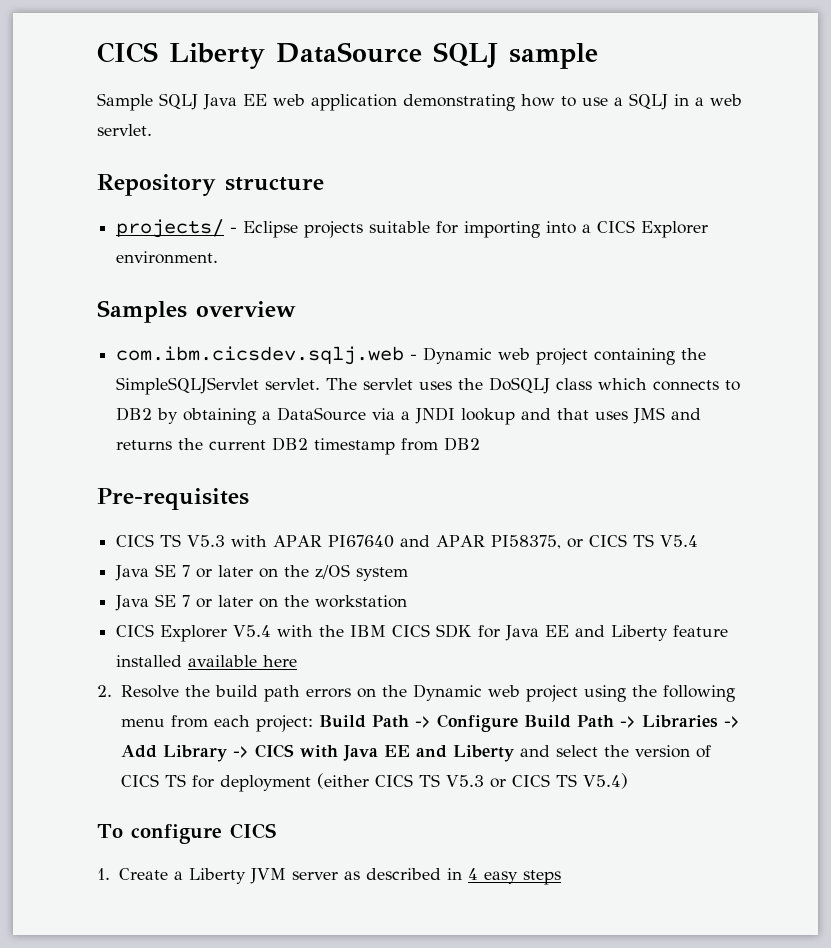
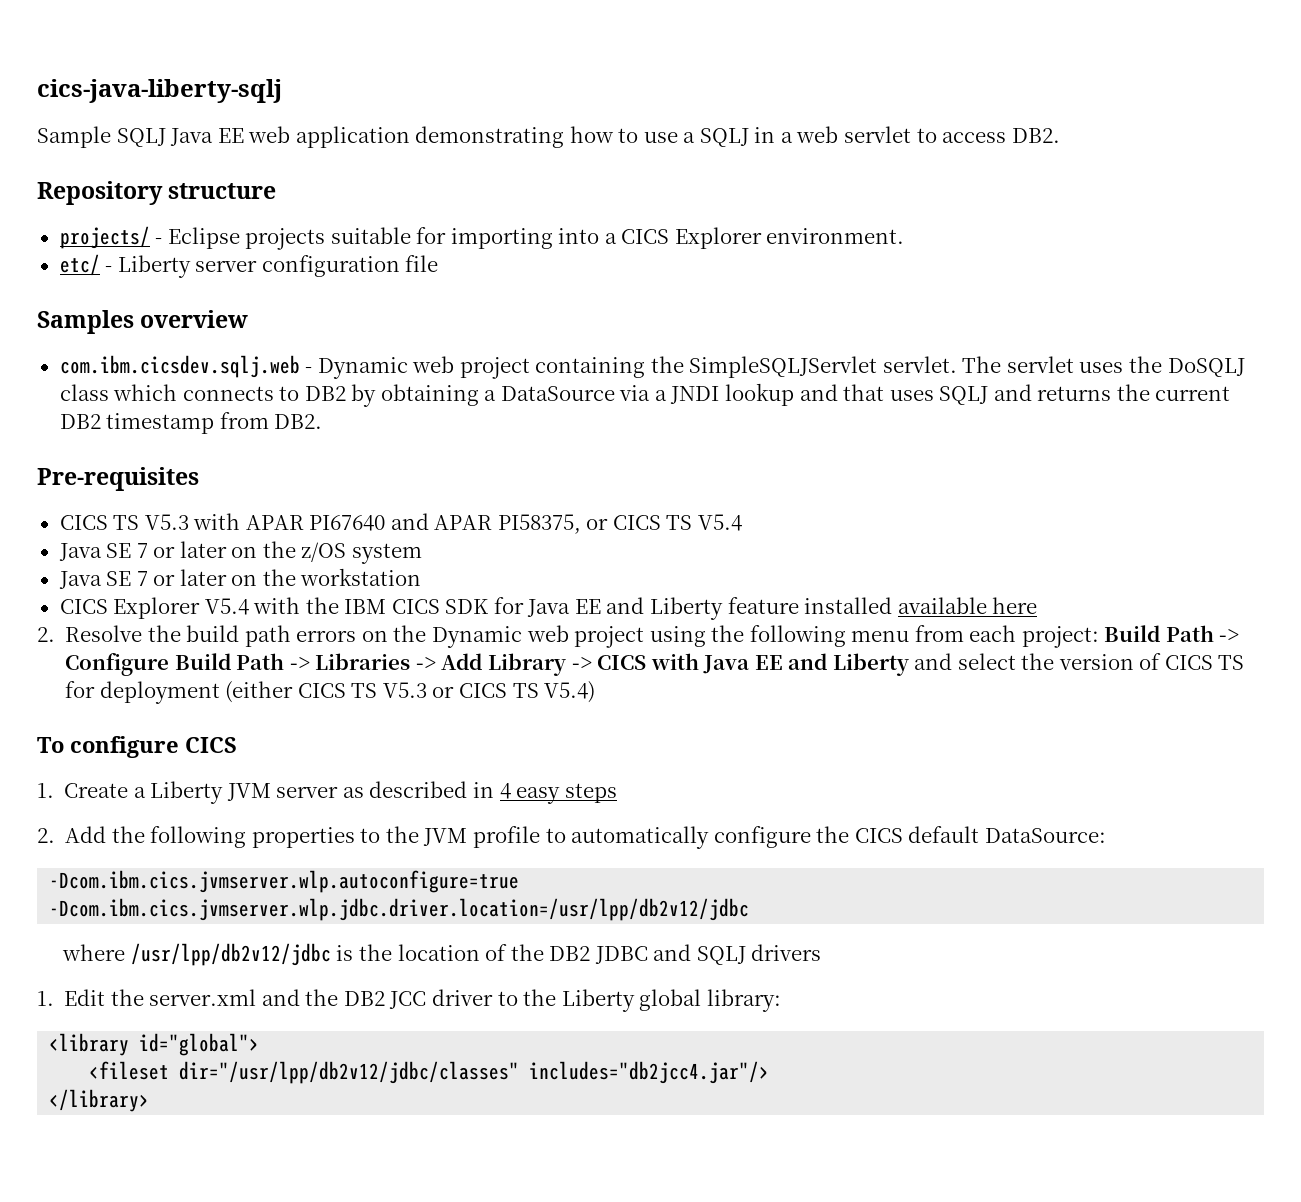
- CICS Liberty DataSource SQLJ sample
+ cics-java-liberty-sqlj
- Sample SQLJ Java EE web application demonstrating how to use a SQLJ in a web servlet.
+ Sample SQLJ Java EE web application demonstrating how to use a SQLJ in a web servlet to access DB2.
+ etc/ - Liberty server configuration file
- The servlet uses the DoSQLJ class which connects to DB2 by obtaining a DataSource via a JNDI lookup and that uses JMS and returns the current DB2 timestamp from DB2
+ The servlet uses the DoSQLJ class which connects to DB2 by obtaining a DataSource via a JNDI lookup and that uses SQLJ and returns the current DB2 timestamp from DB2.
+ 2. Add the following properties to the JVM profile to automatically configure the CICS default DataSource:
+ -Dcom.ibm.cics.jvmserver.wlp.autoconfigure=true
+ -Dcom.ibm.cics.jvmserver.wlp.jdbc.driver.location=/usr/lpp/db2v12/jdbc
+ where /usr/lpp/db2v12/jdbc is the location of the DB2 JDBC and SQLJ drivers
+ 1. Edit the server.xml and the DB2 JCC driver to the Liberty global library:
+ <library id="global">
+ <fileset dir="/usr/lpp/db2v12/jdbc/classes" includes="db2jcc4.jar"/>
+ </library>

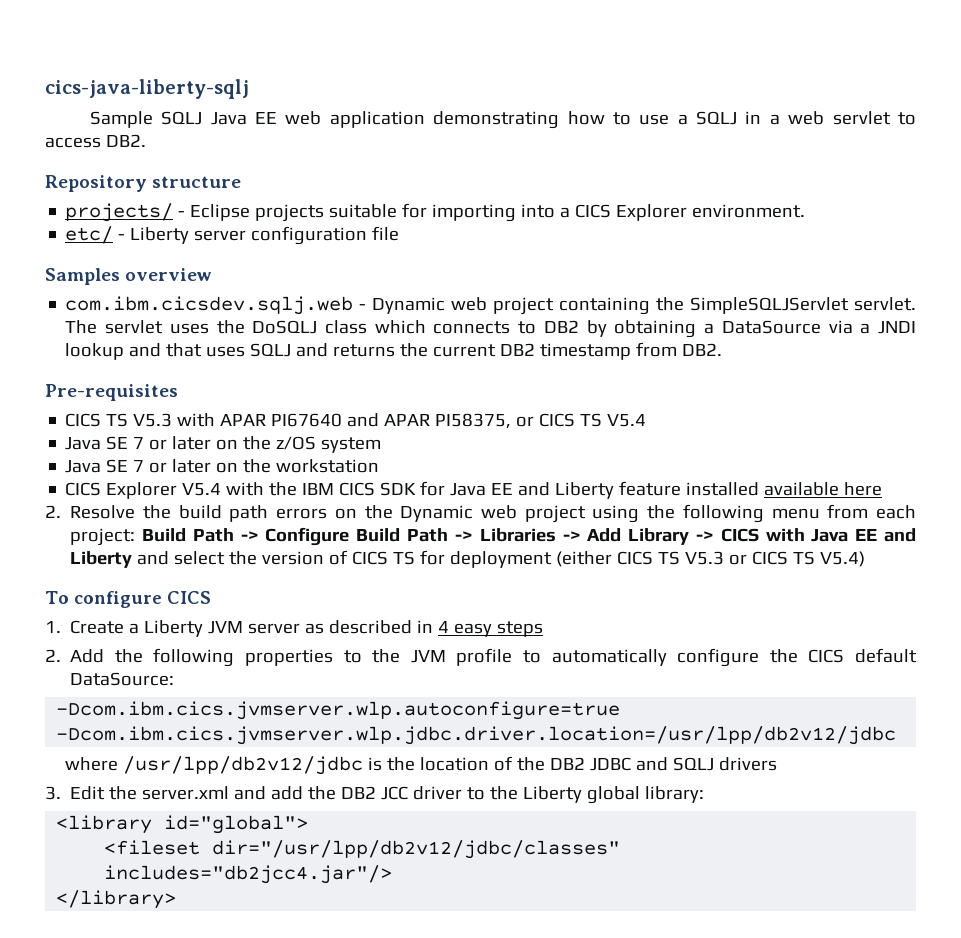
- 1. Edit the server.xml and the DB2 JCC driver to the Liberty global library:
+ 3. Edit the server.xml and add the DB2 JCC driver to the Liberty global library:

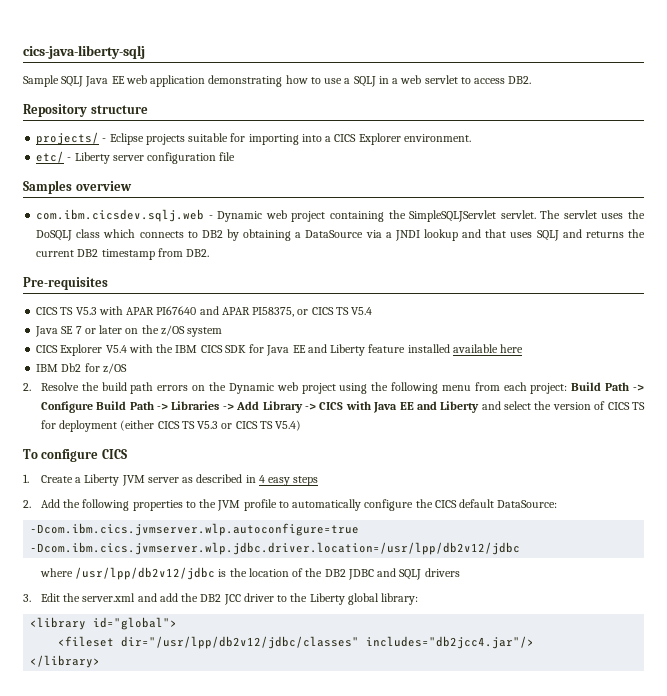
- Java SE 7 or later on the workstation
+ IBM Db2 for z/OS

